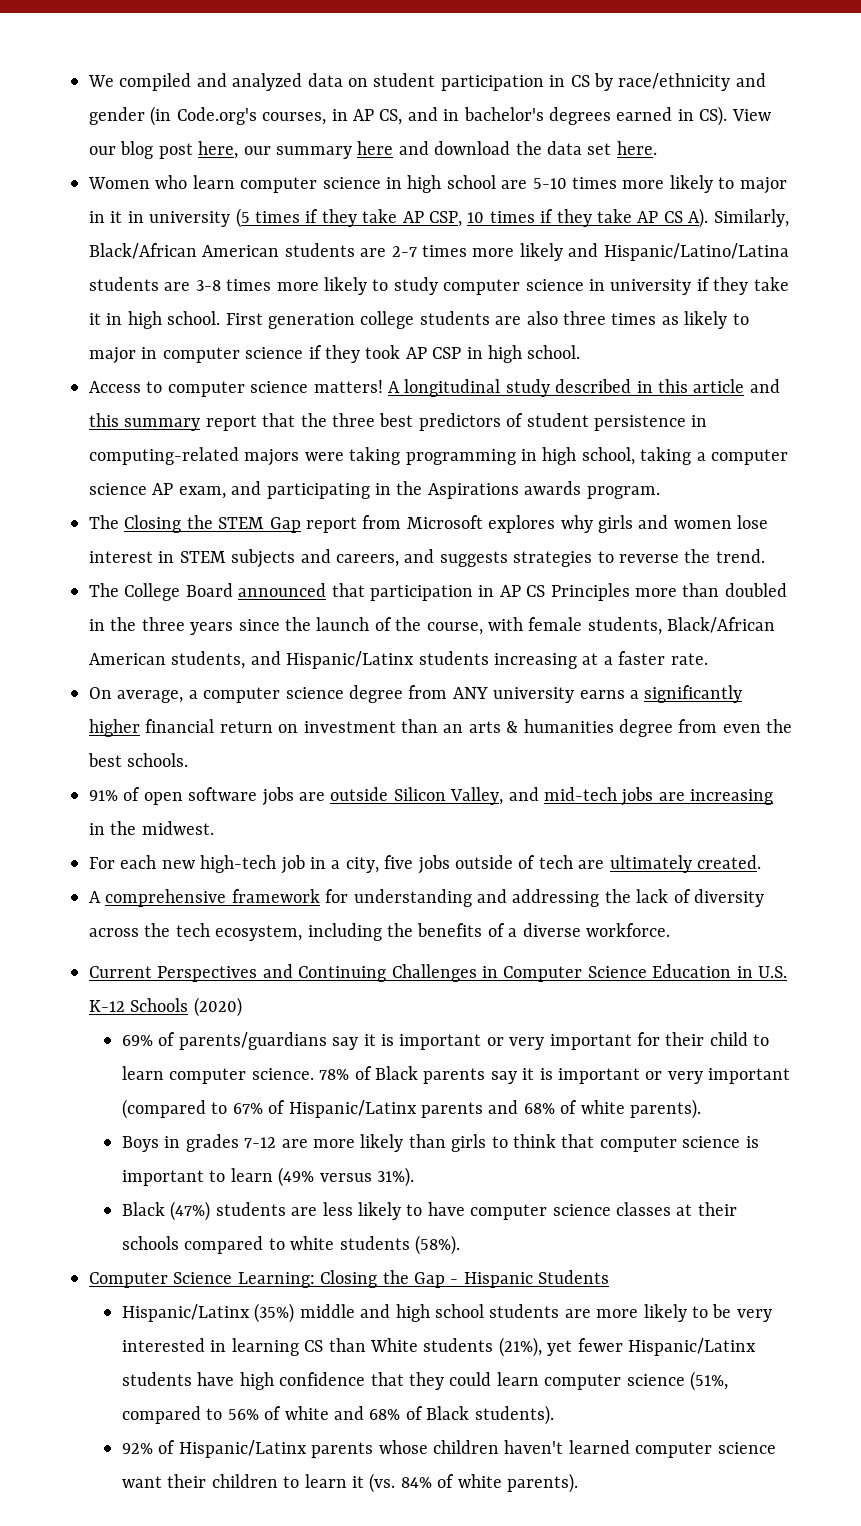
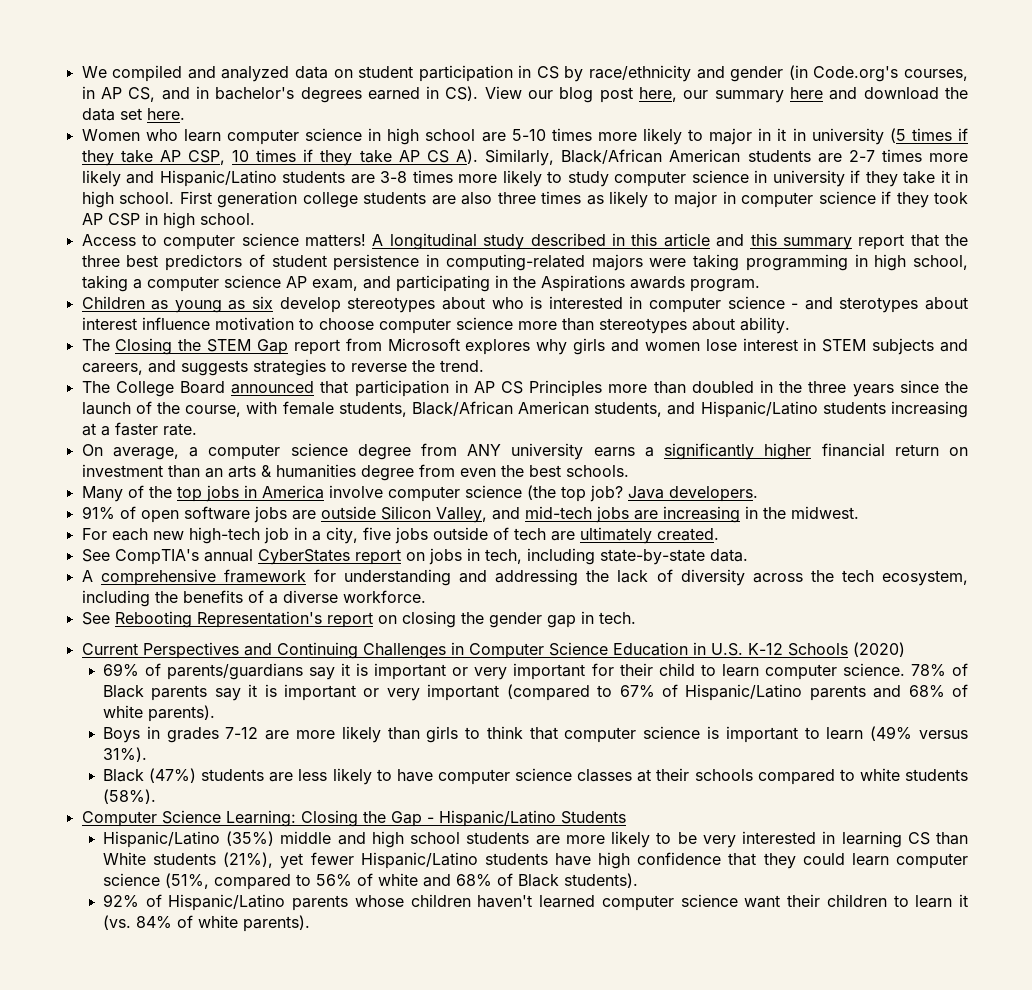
- Women who learn computer science in high school are 5-10 times more likely to major in it in university (5 times if they take AP CSP, 10 times if they take AP CS A). Similarly, Black/African American students are 2-7 times more likely and Hispanic/Latino/Latina students are 3-8 times more likely to study computer science in university if they take it in high school.
+ Women who learn computer science in high school are 5-10 times more likely to major in it in university (5 times if they take AP CSP, 10 times if they take AP CS A). Similarly, Black/African American students are 2-7 times more likely and Hispanic/Latino students are 3-8 times more likely to study computer science in university if they take it in high school.
+ Children as young as six develop stereotypes about who is interested in computer science - and sterotypes about interest influence motivation to choose computer science more than stereotypes about ability.
- The College Board announced that participation in AP CS Principles more than doubled in the three years since the launch of the course, with female students, Black/African American students, and Hispanic/Latinx students increasing at a faster rate.
+ The College Board announced that participation in AP CS Principles more than doubled in the three years since the launch of the course, with female students, Black/African American students, and Hispanic/Latino students increasing at a faster rate.
+ Many of the top jobs in America involve computer science (the top job? Java developers.
+ See CompTIA's annual CyberStates report on jobs in tech, including state-by-state data.
+ See Rebooting Representation's report on closing the gender gap in tech.
- 78% of Black parents say it is important or very important (compared to 67% of Hispanic/Latinx parents and 68% of white parents).
+ 78% of Black parents say it is important or very important (compared to 67% of Hispanic/Latino parents and 68% of white parents).
- Computer Science Learning: Closing the Gap - Hispanic Students
+ Computer Science Learning: Closing the Gap - Hispanic/Latino Students
- Hispanic/Latinx (35%) middle and high school students are more likely to be very interested in learning CS than White students (21%), yet fewer Hispanic/Latinx students have high confidence that they could learn computer science (51%, compared to 56% of white and 68% of Black students).
+ Hispanic/Latino (35%) middle and high school students are more likely to be very interested in learning CS than White students (21%), yet fewer Hispanic/Latino students have high confidence that they could learn computer science (51%, compared to 56% of white and 68% of Black students).
- 92% of Hispanic/Latinx parents whose children haven't learned computer science want their children to learn it (vs. 84% of white parents).
+ 92% of Hispanic/Latino parents whose children haven't learned computer science want their children to learn it (vs. 84% of white parents).

